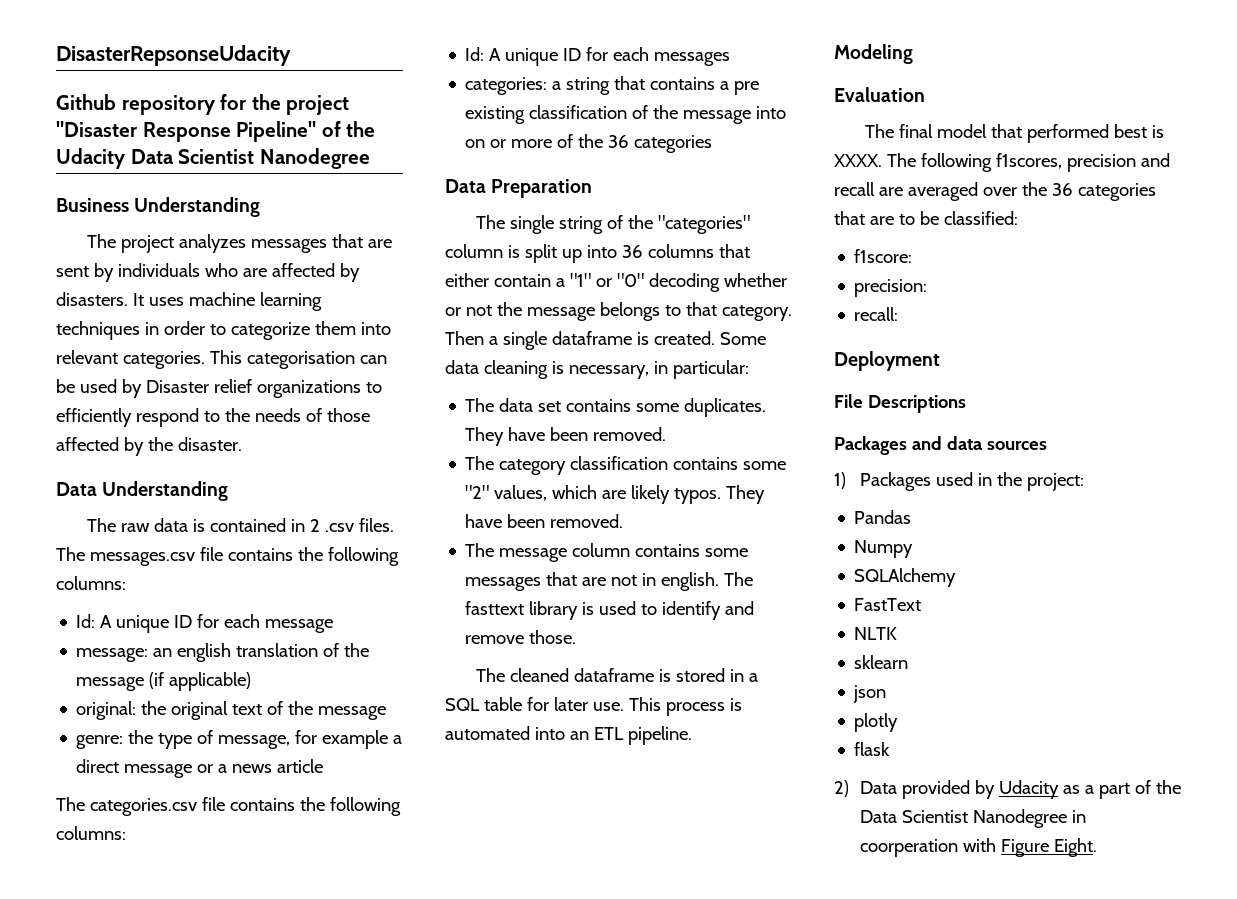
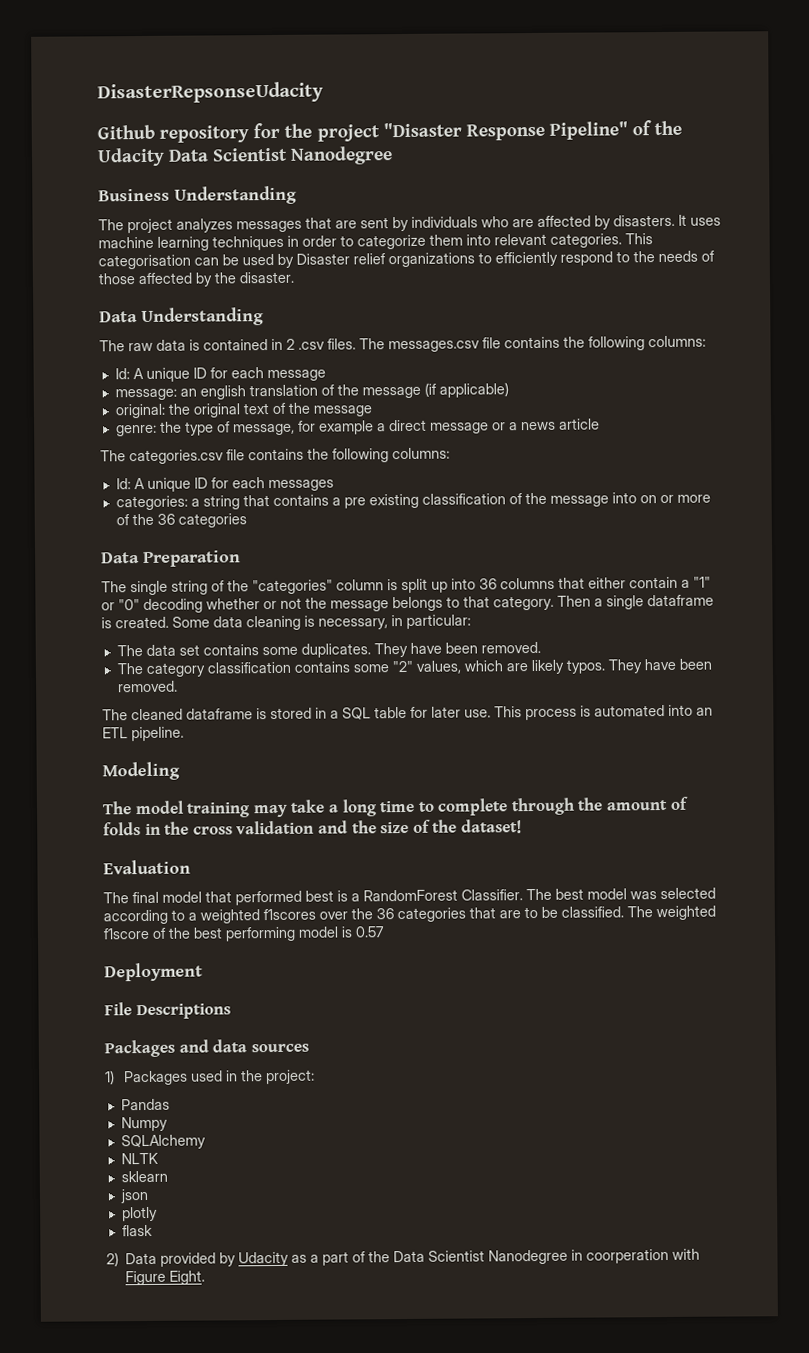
- The message column contains some messages that are not in english. The fasttext library is used to identify and remove those.
+ The model training may take a long time to complete through the amount of folds in the cross validation and the size of the dataset!
- The final model that performed best is XXXX. The following f1scores, precision and recall are averaged over the 36 categories that are to be classified:
- f1score:
- precision:
- recall:
+ The final model that performed best is a RandomForest Classifier. The best model was selected according to a weighted f1scores over the 36 categories that are to be classified. The weighted f1score of the best performing model is 0.57
- FastText

